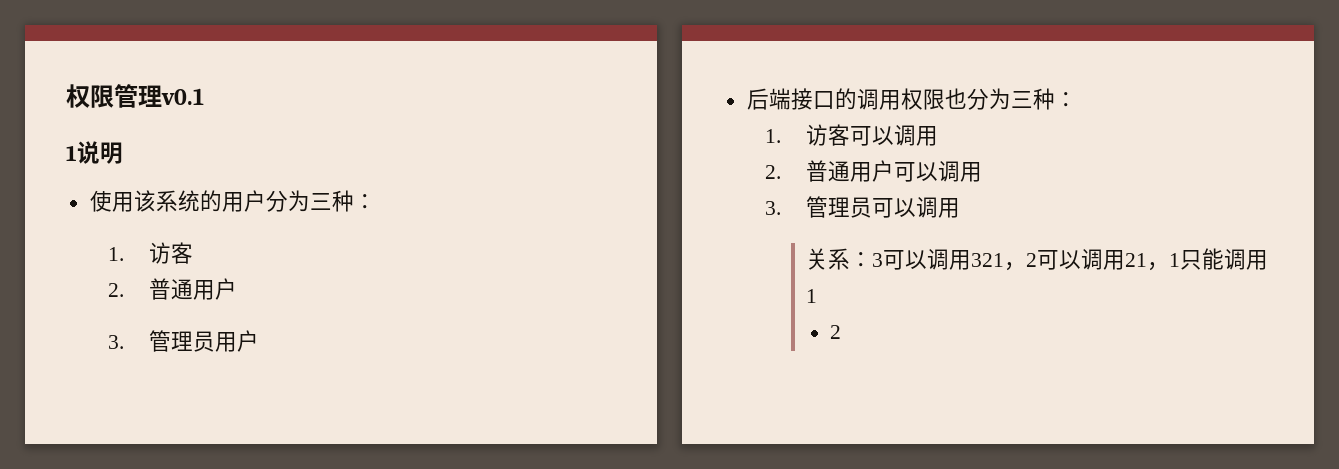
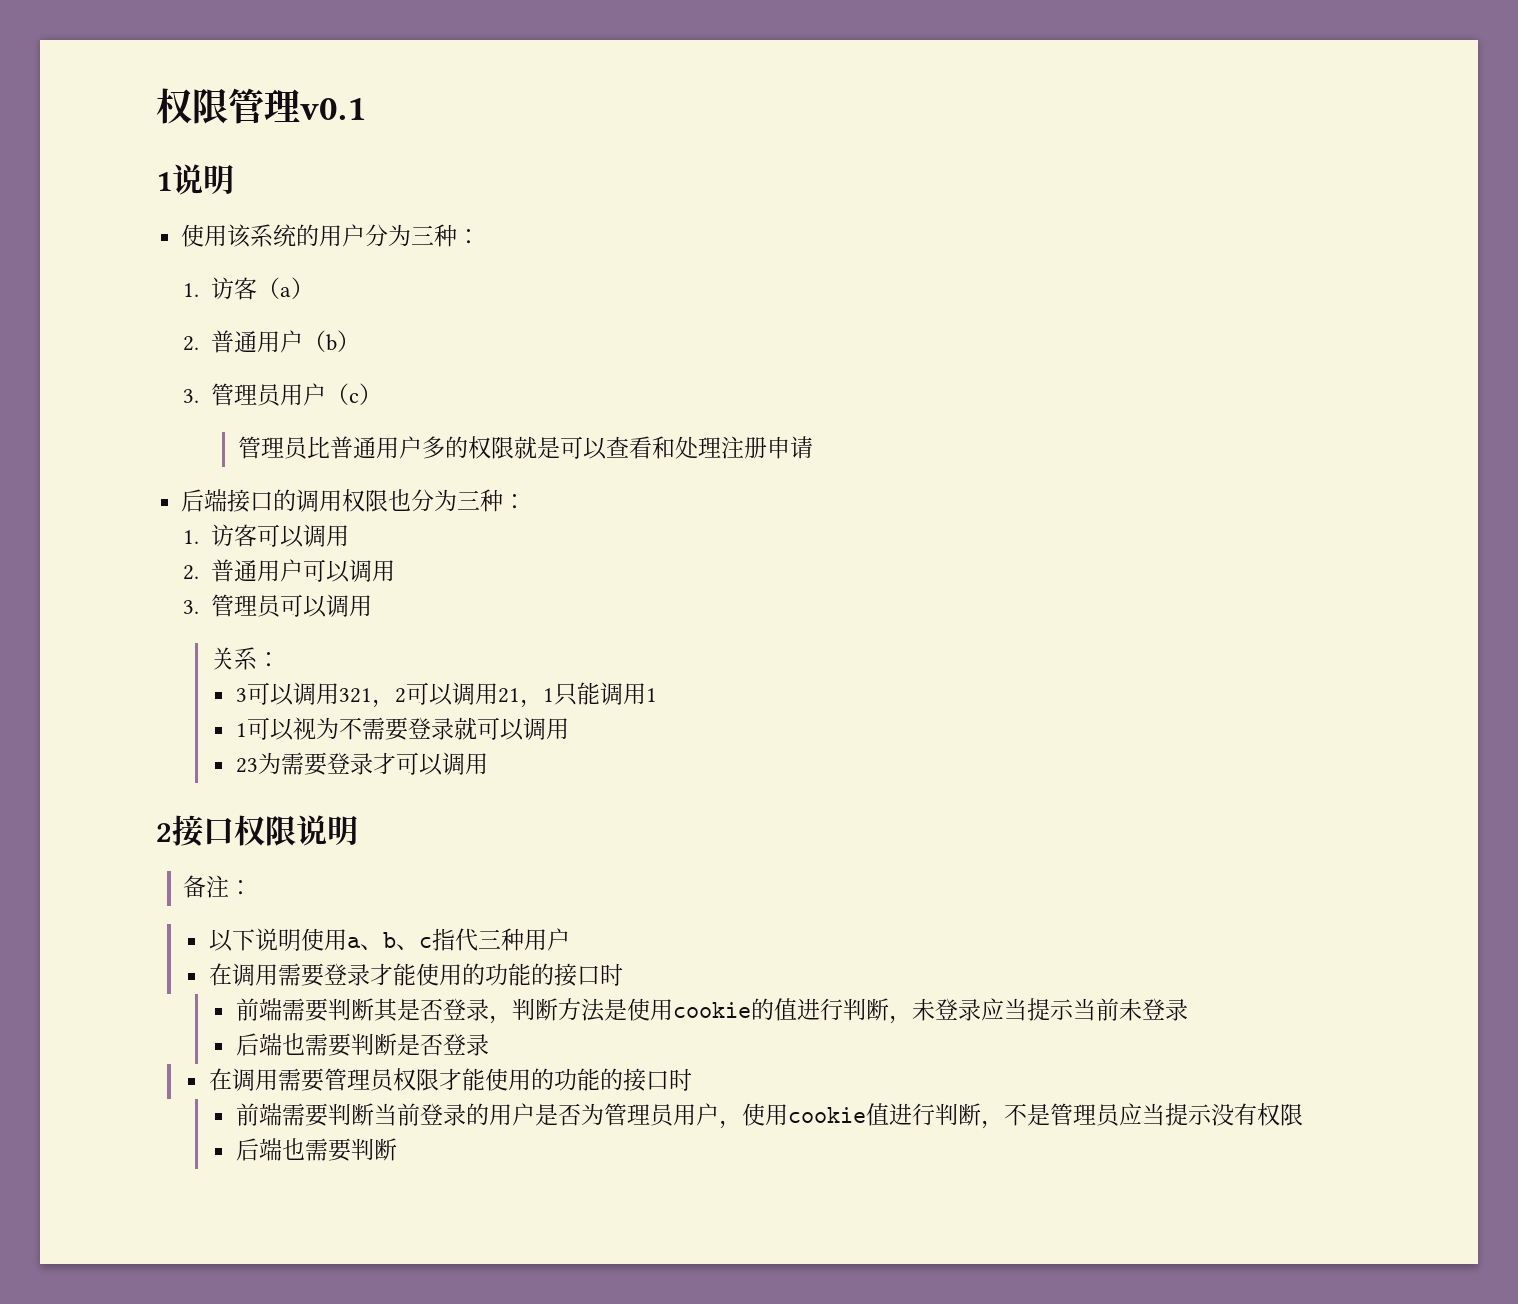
  使用该系统的用户分为三种：
- 1.访客
- 2.普通用户
+ 1.访客（a）
+ 2.普通用户（b）
- 3.管理员用户
+ 3.管理员用户（c）
+ 管理员比普通用户多的权限就是可以查看和处理注册申请
- 关系：3可以调用321，2可以调用21，1只能调用1
- 2
+ 关系：
+ 3可以调用321，2可以调用21，1只能调用1
+ 1可以视为不需要登录就可以调用
+ 23为需要登录才可以调用
+ 2接口权限说明
+ 备注：
+ 以下说明使用a、b、c指代三种用户
+ 在调用需要登录才能使用的功能的接口时
+ 前端需要判断其是否登录，判断方法是使用cookie的值进行判断，未登录应当提示当前未登录
+ 后端也需要判断是否登录
+ 在调用需要管理员权限才能使用的功能的接口时
+ 前端需要判断当前登录的用户是否为管理员用户，使用cookie值进行判断，不是管理员应当提示没有权限
+ 后端也需要判断

